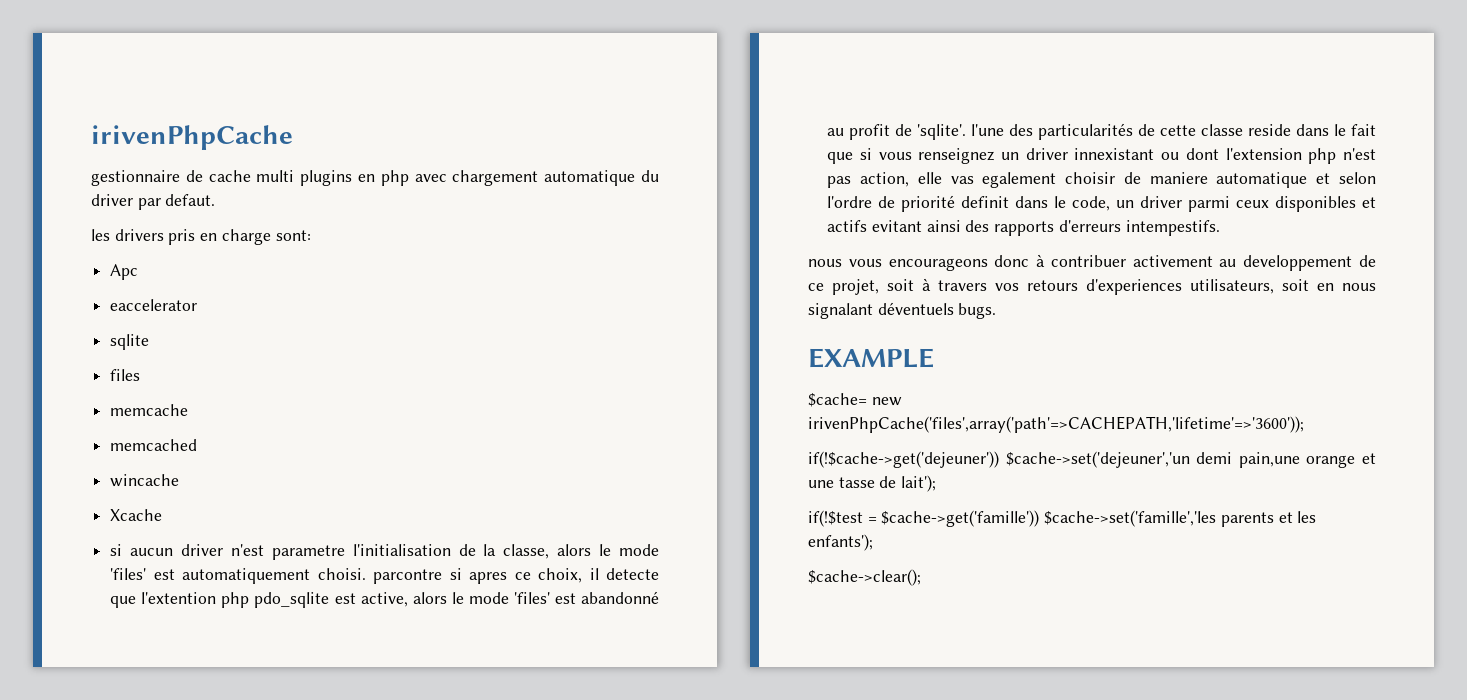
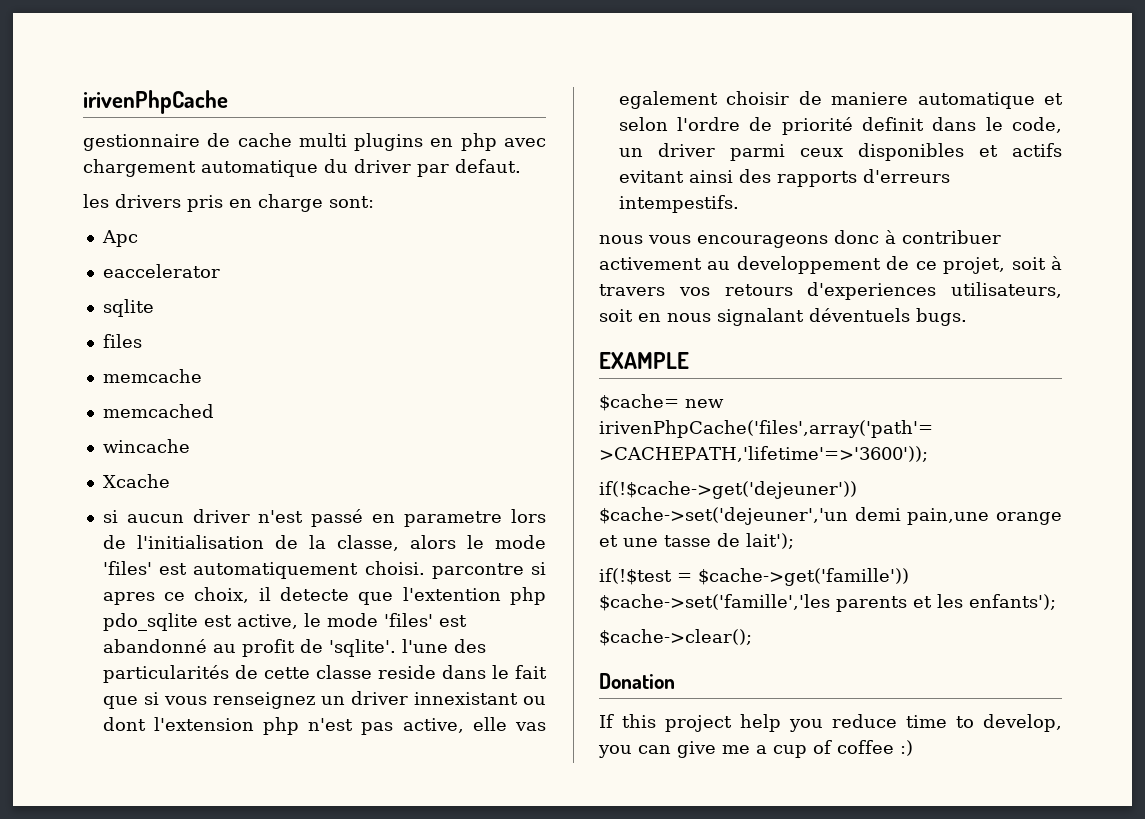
- si aucun driver n'est parametre l'initialisation de la classe, alors le mode 'files' est automatiquement choisi. parcontre si apres ce choix, il detecte que l'extention php pdo_sqlite est active, alors le mode 'files' est abandonné au profit de 'sqlite'. l'une des particularités de cette classe reside dans le fait que si vous renseignez un driver innexistant ou dont l'extension php n'est pas action, elle vas egalement choisir de maniere automatique et selon l'ordre de priorité definit dans le code, un driver parmi ceux disponibles et actifs evitant ainsi des rapports d'erreurs intempestifs.
+ si aucun driver n'est passé en parametre lors de l'initialisation de la classe, alors le mode 'files' est automatiquement choisi. parcontre si apres ce choix, il detecte que l'extention php pdo_sqlite est active, le mode 'files' est abandonné au profit de 'sqlite'. l'une des particularités de cette classe reside dans le fait que si vous renseignez un driver innexistant ou dont l'extension php n'est pas active, elle vas egalement choisir de maniere automatique et selon l'ordre de priorité definit dans le code, un driver parmi ceux disponibles et actifs evitant ainsi des rapports d'erreurs intempestifs.
+ Donation
+ If this project help you reduce time to develop, you can give me a cup of coffee :)

